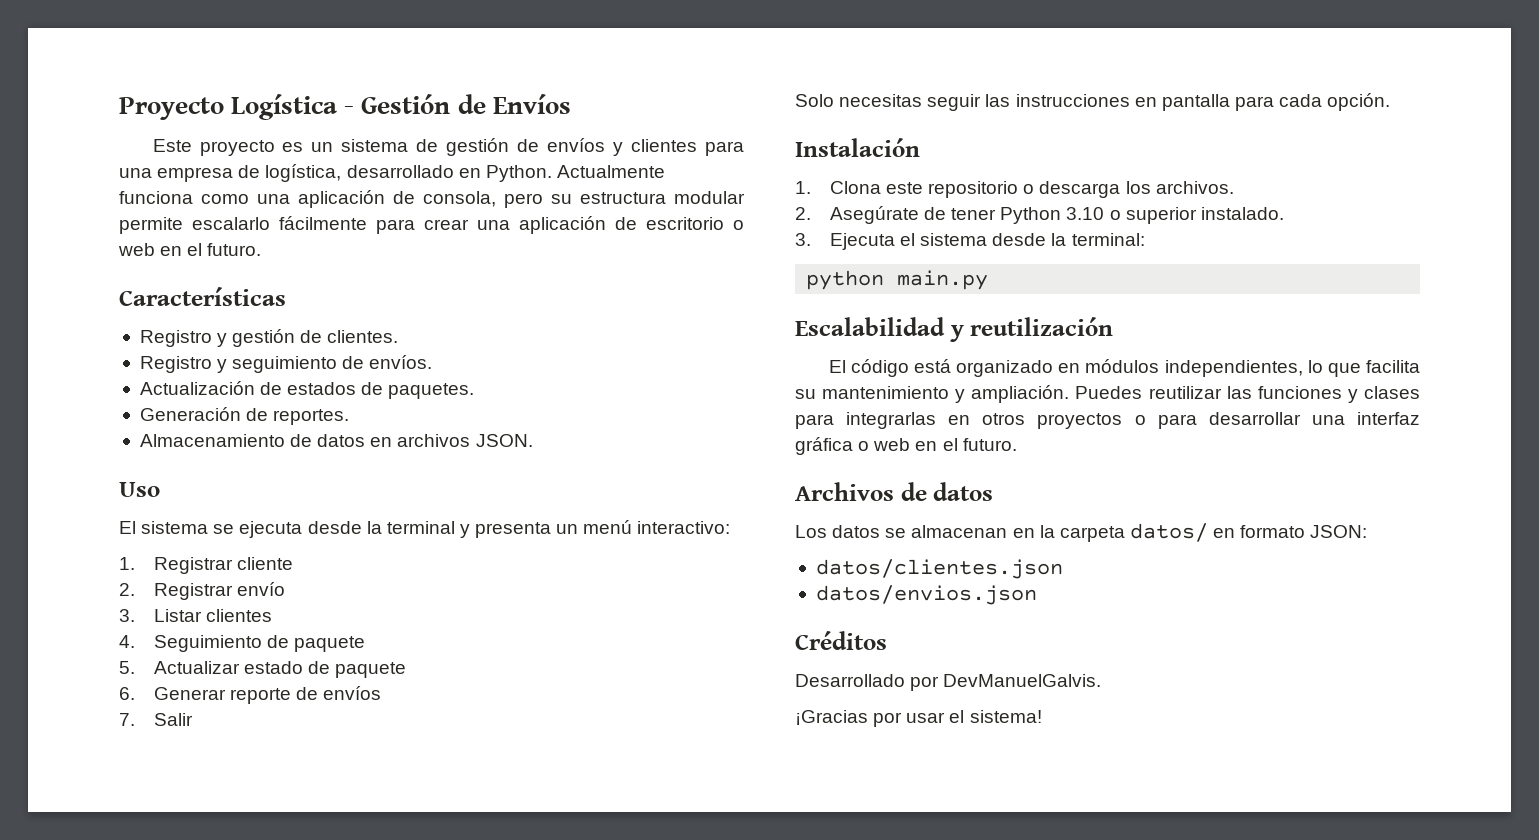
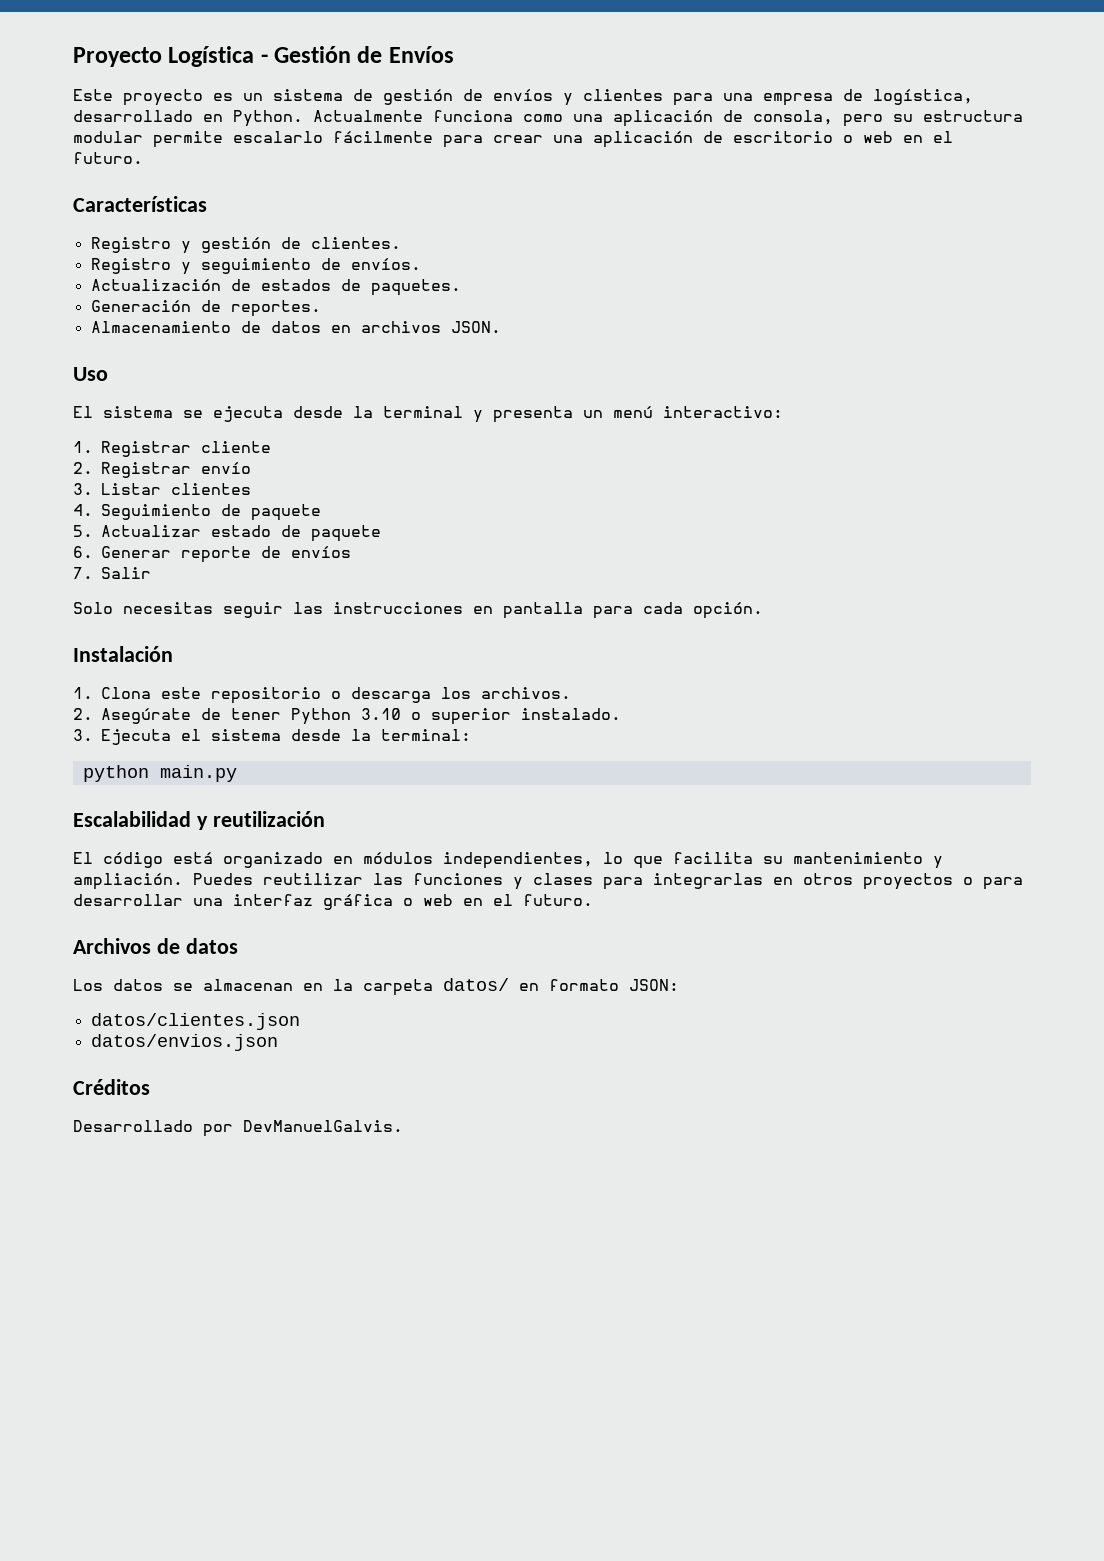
- ¡Gracias por usar el sistema!

